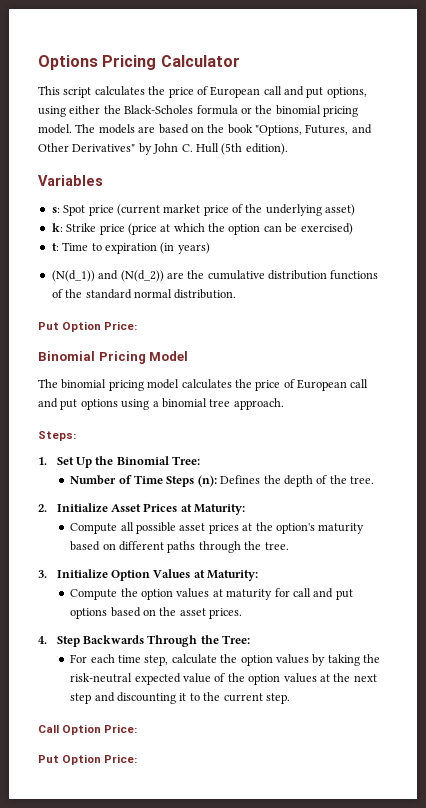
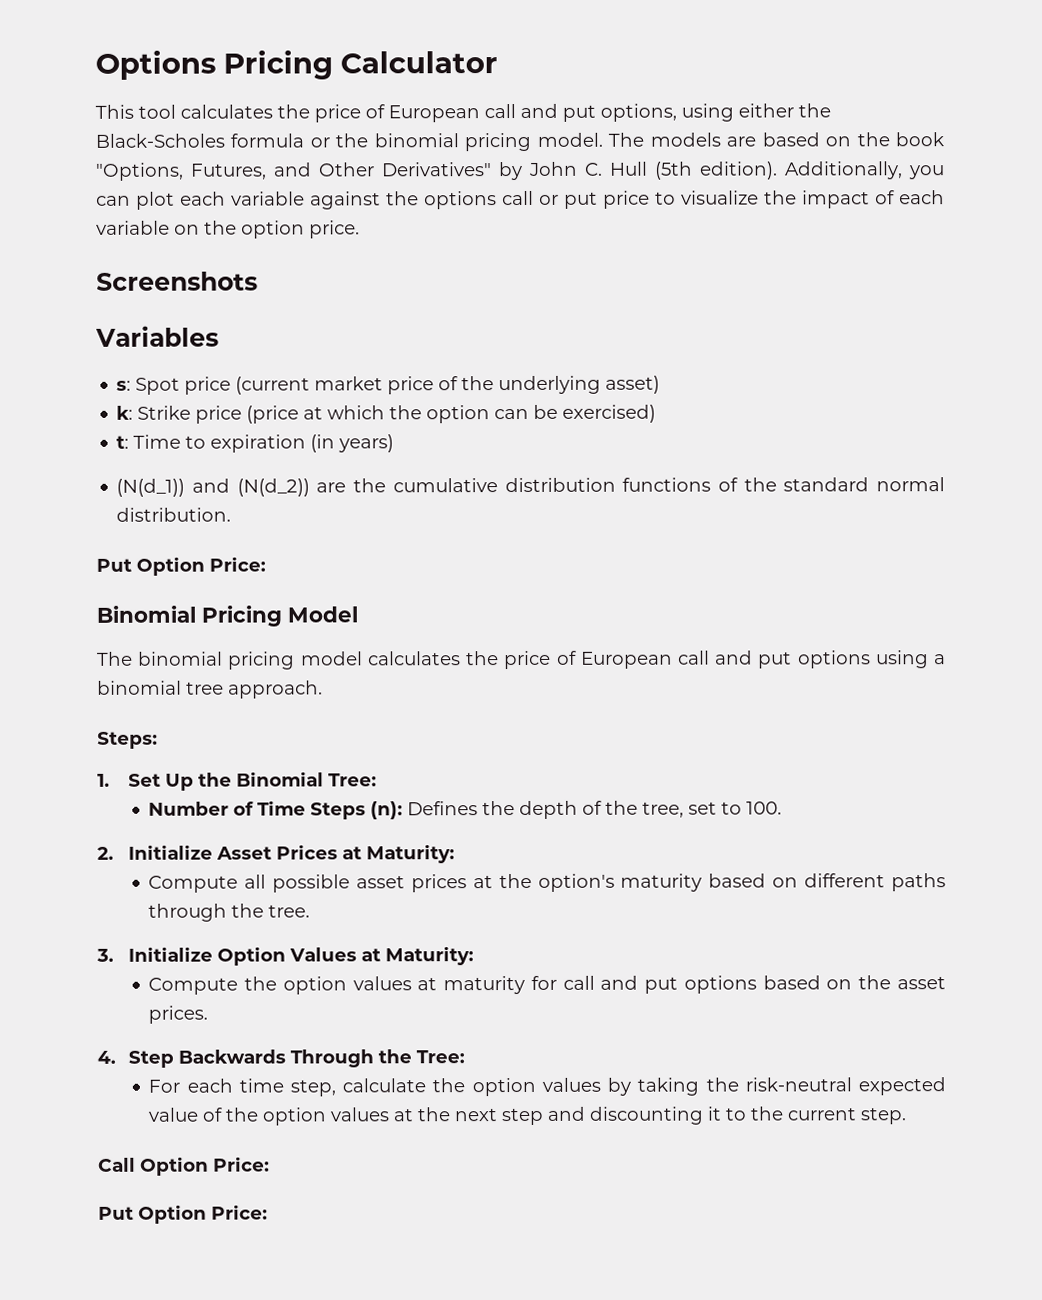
- This script calculates the price of European call and put options, using either the Black-Scholes formula or the binomial pricing model.
+ This tool calculates the price of European call and put options, using either the Black-Scholes formula or the binomial pricing model.
+ Additionally, you can plot each variable against the options call or put price to visualize the impact of each variable on the option price.
+ Screenshots
- Number of Time Steps (n): Defines the depth of the tree.
+ Number of Time Steps (n): Defines the depth of the tree, set to 100.

